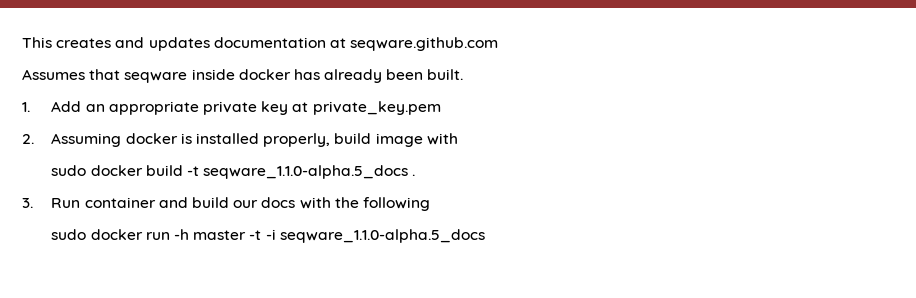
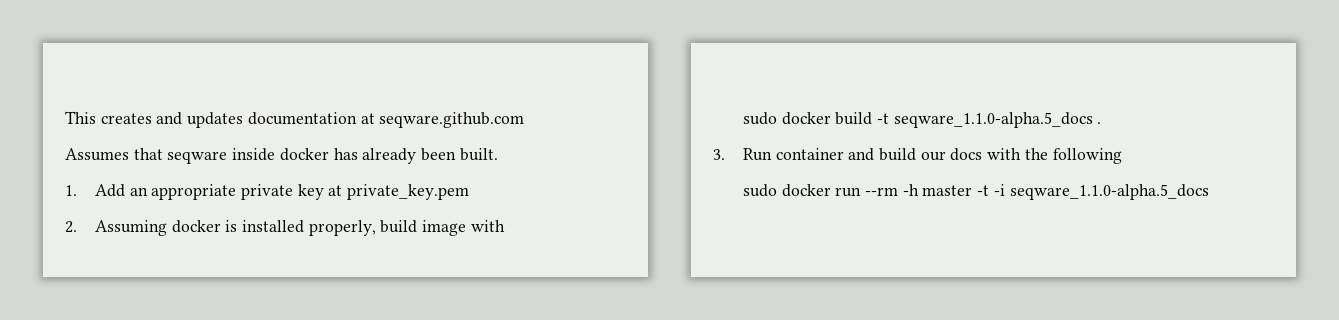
- sudo docker run -h master -t -i seqware_1.1.0-alpha.5_docs
+ sudo docker run --rm -h master -t -i seqware_1.1.0-alpha.5_docs

